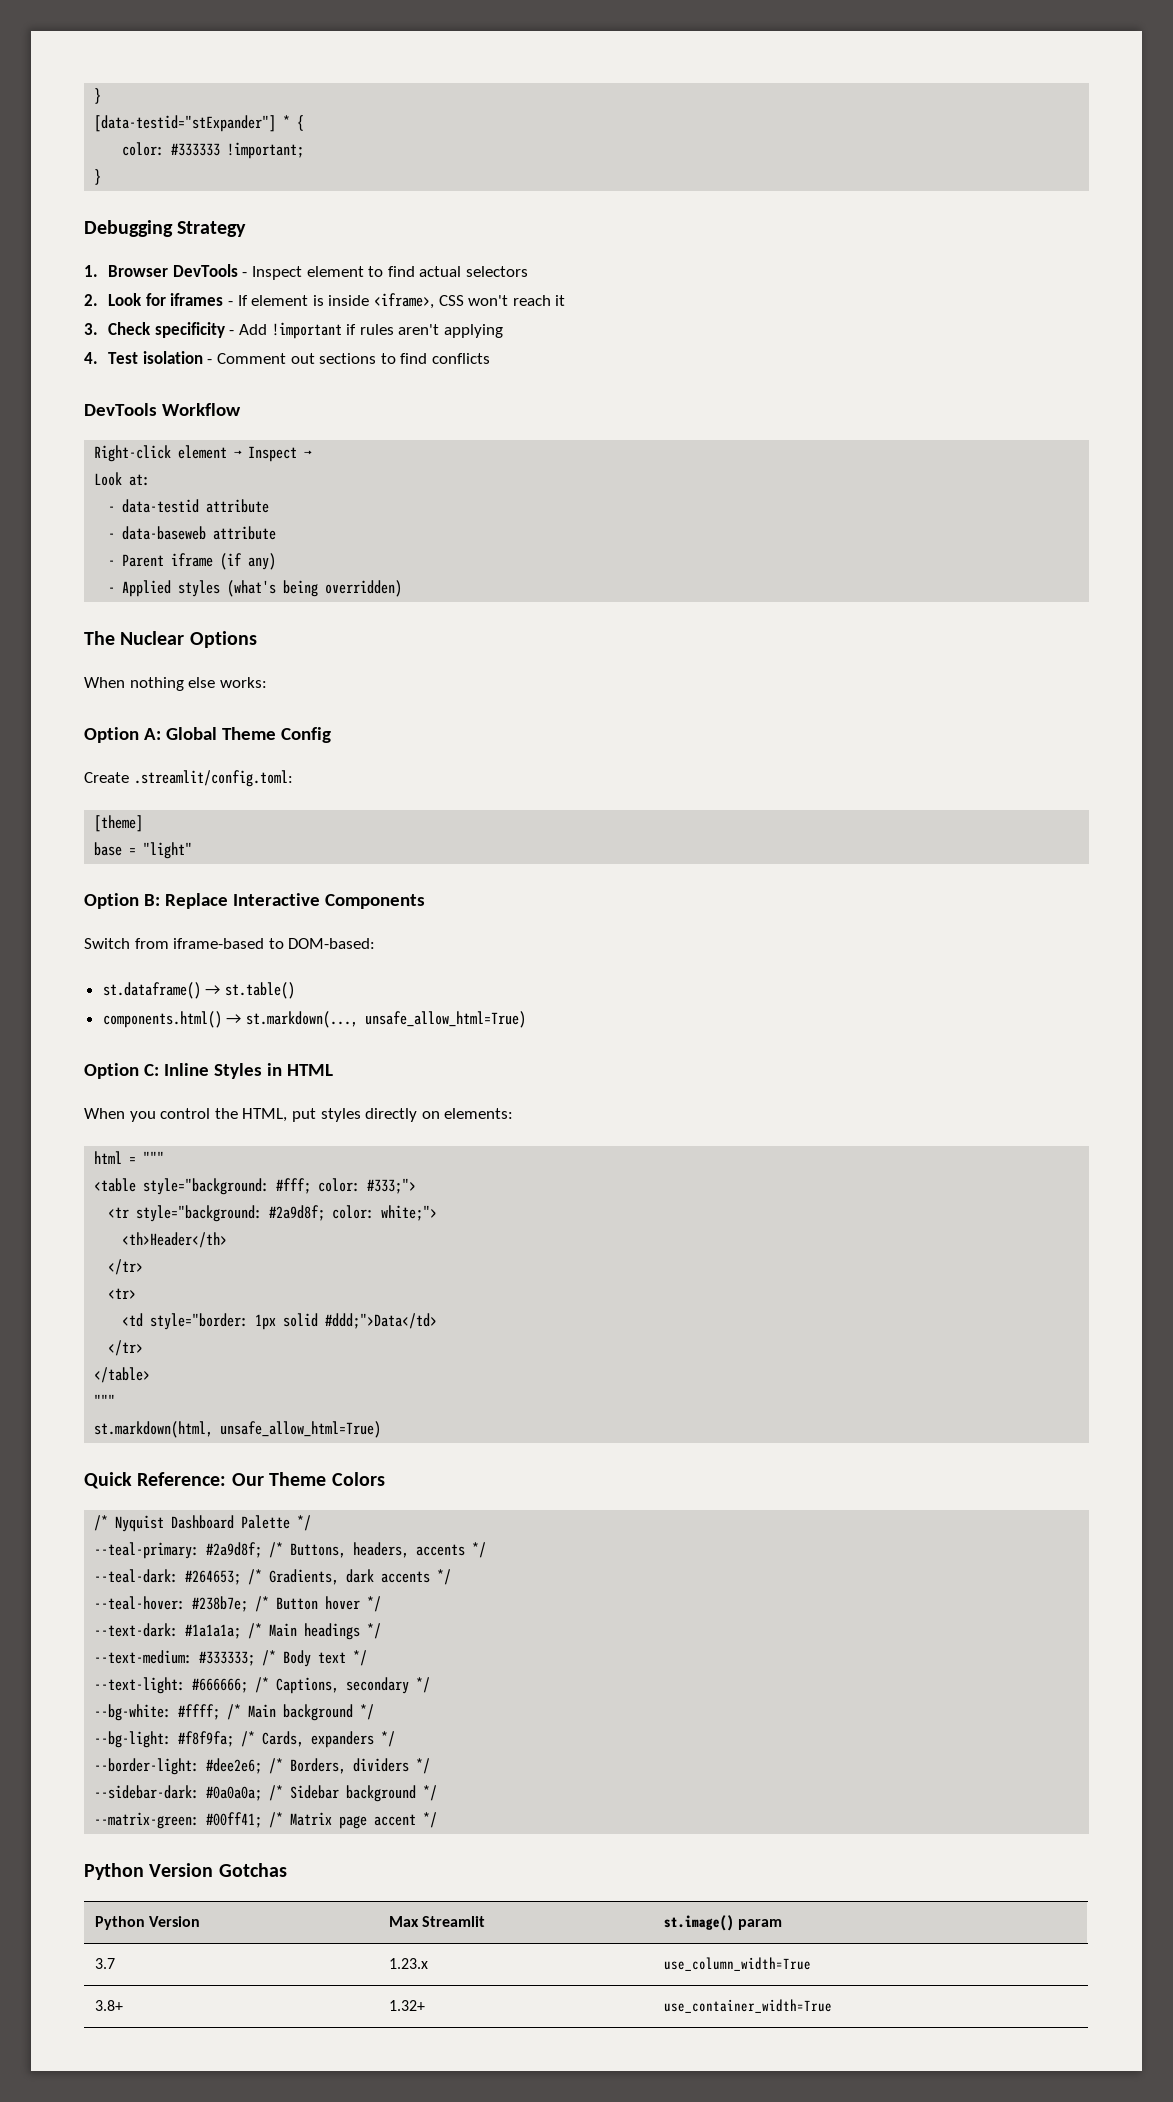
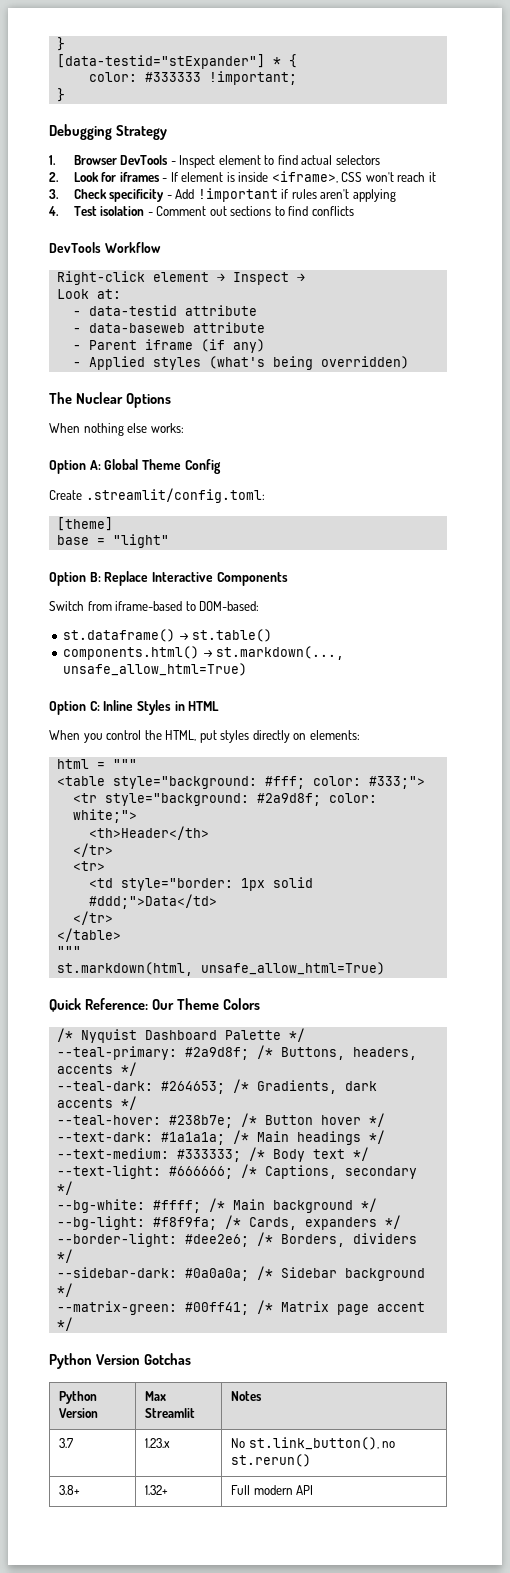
- Python Version | Max Streamlit | st.image() param
+ Python Version | Max Streamlit | Notes
- 3.7 | 1.23.x | use_column_width=True
+ 3.7 | 1.23.x | No st.link_button(), no st.rerun()
- 3.8+ | 1.32+ | use_container_width=True
+ 3.8+ | 1.32+ | Full modern API

